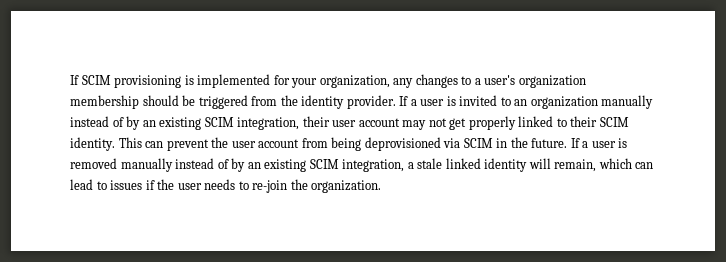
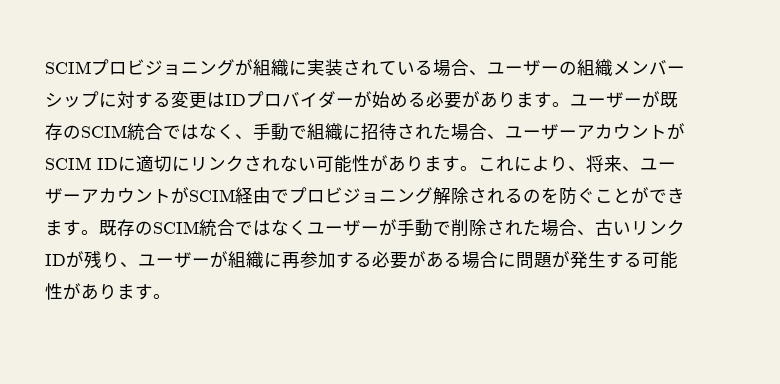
- If SCIM provisioning is implemented for your organization, any changes to a user's organization membership should be triggered from the identity provider. If a user is invited to an organization manually instead of by an existing SCIM integration, their user account may not get properly linked to their SCIM identity. This can prevent the user account from being deprovisioned via SCIM in the future. If a user is removed manually instead of by an existing SCIM integration, a stale linked identity will remain, which can lead to issues if the user needs to re-join the organization.
+ SCIMプロビジョニングが組織に実装されている場合、ユーザーの組織メンバーシップに対する変更はIDプロバイダーが始める必要があります。ユーザーが既存のSCIM統合ではなく、手動で組織に招待された場合、ユーザーアカウントがSCIM IDに適切にリンクされない可能性があります。これにより、将来、ユーザーアカウントがSCIM経由でプロビジョニング解除されるのを防ぐことができます。既存のSCIM統合ではなくユーザーが手動で削除された場合、古いリンクIDが残り、ユーザーが組織に再参加する必要がある場合に問題が発生する可能性があります。

